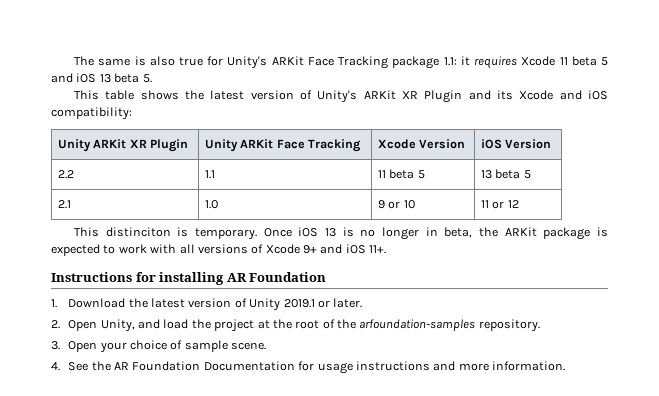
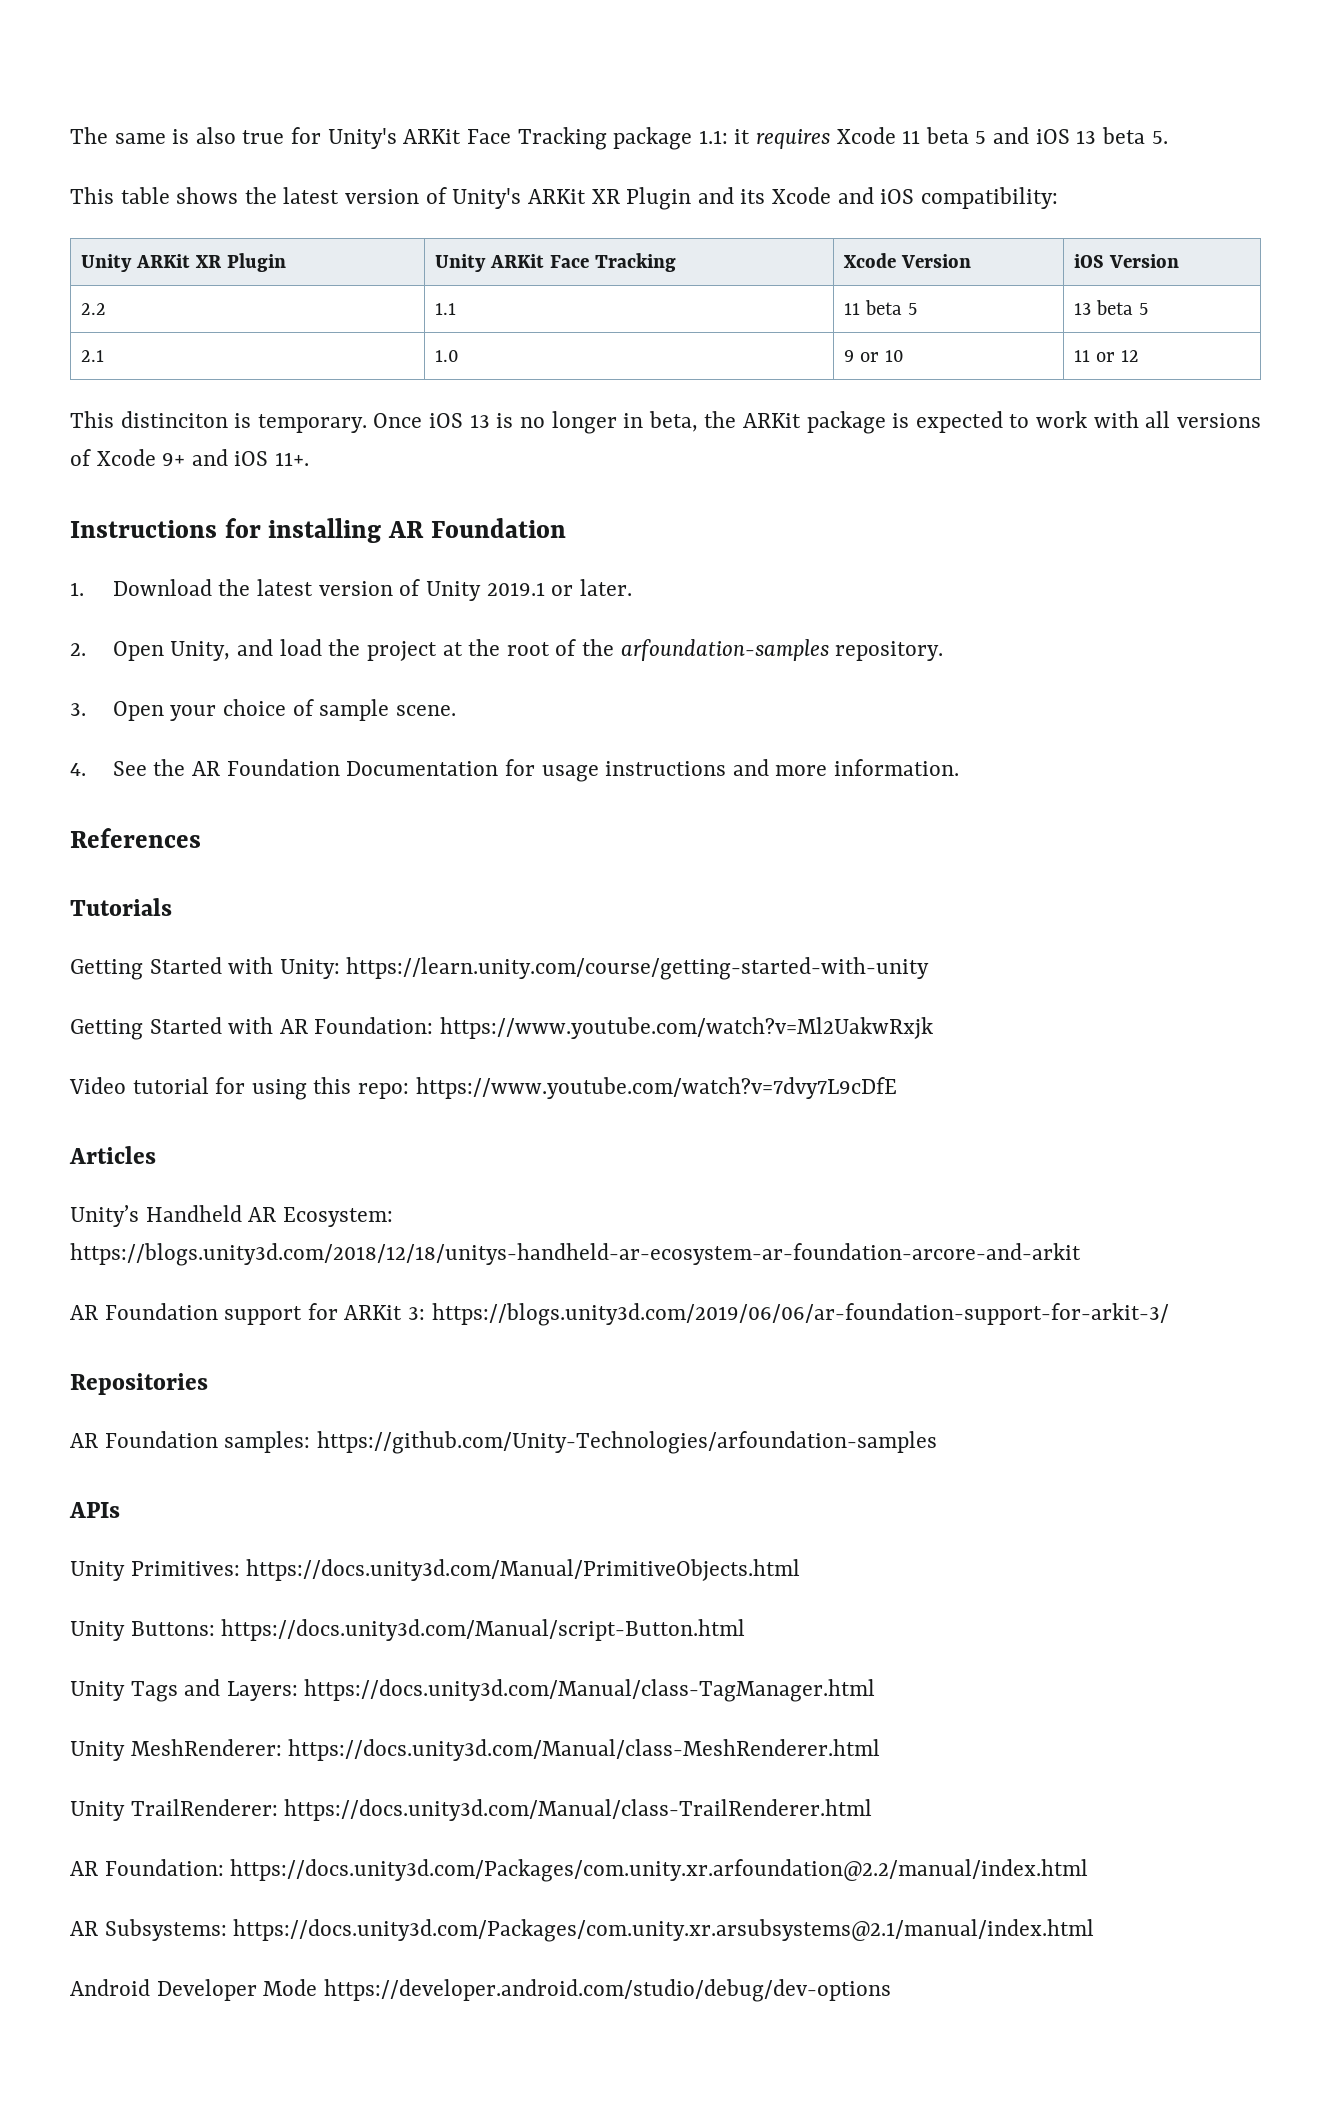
+ References
+ Tutorials
+ Getting Started with Unity: https://learn.unity.com/course/getting-started-with-unity
+ Getting Started with AR Foundation: https://www.youtube.com/watch?v=Ml2UakwRxjk
+ Video tutorial for using this repo: https://www.youtube.com/watch?v=7dvy7L9cDfE
+ Articles
+ Unity’s Handheld AR Ecosystem: https://blogs.unity3d.com/2018/12/18/unitys-handheld-ar-ecosystem-ar-foundation-arcore-and-arkit
+ AR Foundation support for ARKit 3: https://blogs.unity3d.com/2019/06/06/ar-foundation-support-for-arkit-3/
+ Repositories
+ AR Foundation samples: https://github.com/Unity-Technologies/arfoundation-samples
+ APIs
+ Unity Primitives: https://docs.unity3d.com/Manual/PrimitiveObjects.html
+ Unity Buttons: https://docs.unity3d.com/Manual/script-Button.html
+ Unity Tags and Layers: https://docs.unity3d.com/Manual/class-TagManager.html
+ Unity MeshRenderer: https://docs.unity3d.com/Manual/class-MeshRenderer.html
+ Unity TrailRenderer: https://docs.unity3d.com/Manual/class-TrailRenderer.html
+ AR Foundation: https://docs.unity3d.com/Packages/com.unity.xr.arfoundation@2.2/manual/index.html
+ AR Subsystems: https://docs.unity3d.com/Packages/com.unity.xr.arsubsystems@2.1/manual/index.html
+ Android Developer Mode https://developer.android.com/studio/debug/dev-options

